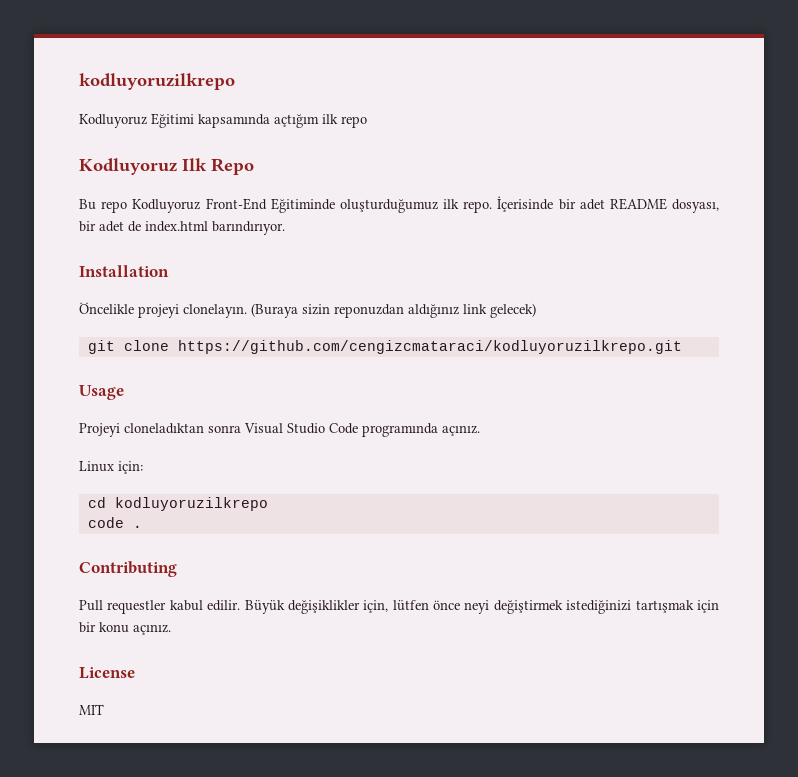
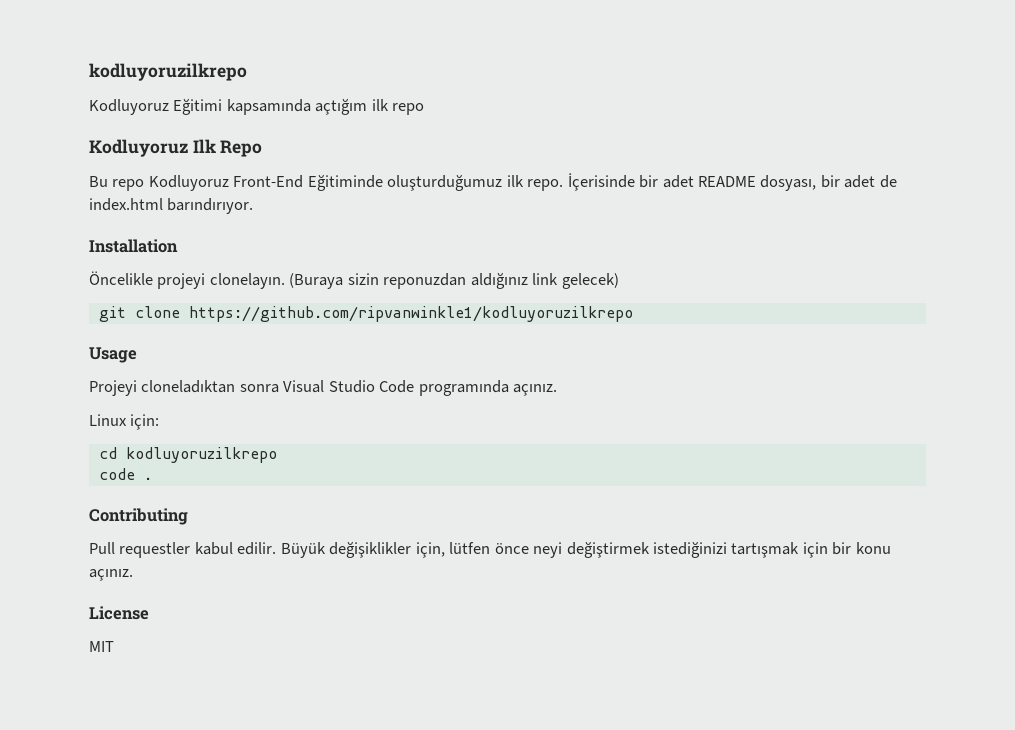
- git clone https://github.com/cengizcmataraci/kodluyoruzilkrepo.git
+ git clone https://github.com/ripvanwinkle1/kodluyoruzilkrepo

